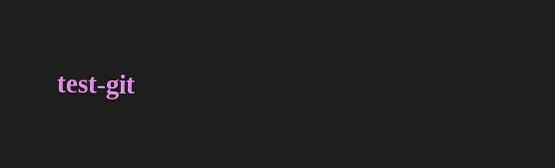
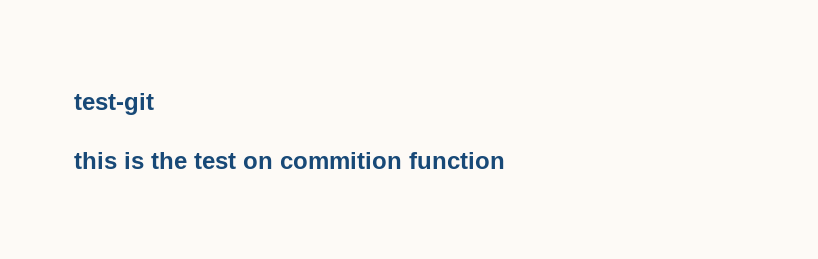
+ this is the test on commition function

